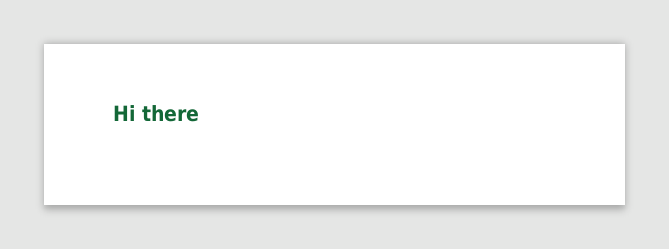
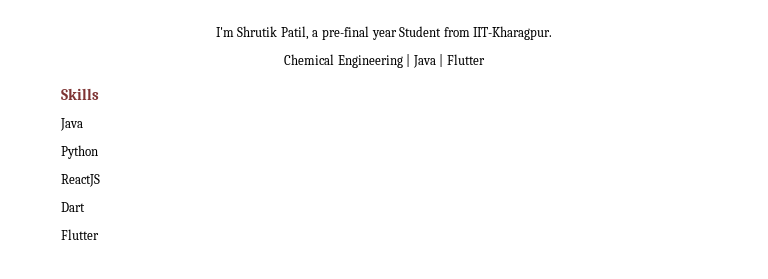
- Hi there
+ I'm Shrutik Patil, a pre-final year Student from IIT-Kharagpur.
+ Chemical Engineering | Java | Flutter
+ Skills
+ Java
+ Python
+ ReactJS
+ Dart
+ Flutter

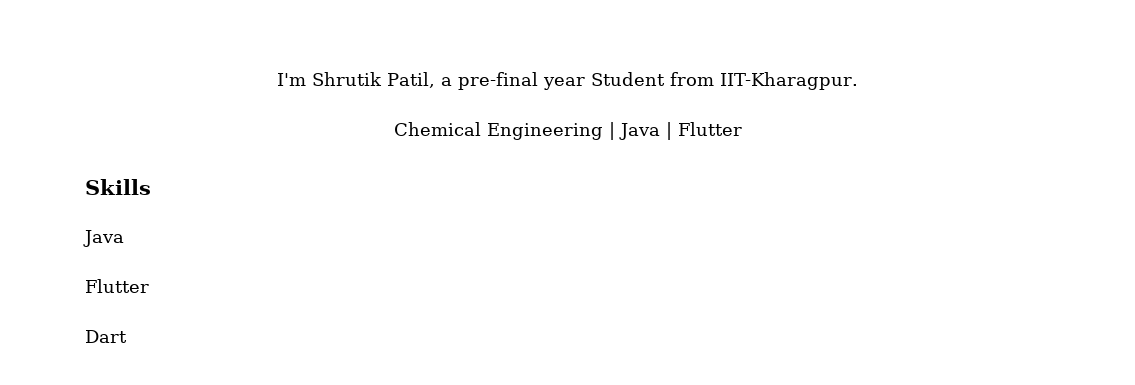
  Skills
  Java
- Python
- ReactJS
+ Flutter
  Dart
- Flutter

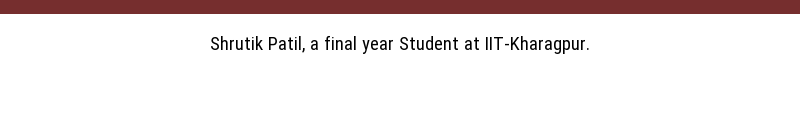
- I'm Shrutik Patil, a pre-final year Student from IIT-Kharagpur.
+ Shrutik Patil, a final year Student at IIT-Kharagpur.
- Chemical Engineering | Java | Flutter
- Skills
- Java
- Flutter
- Dart

